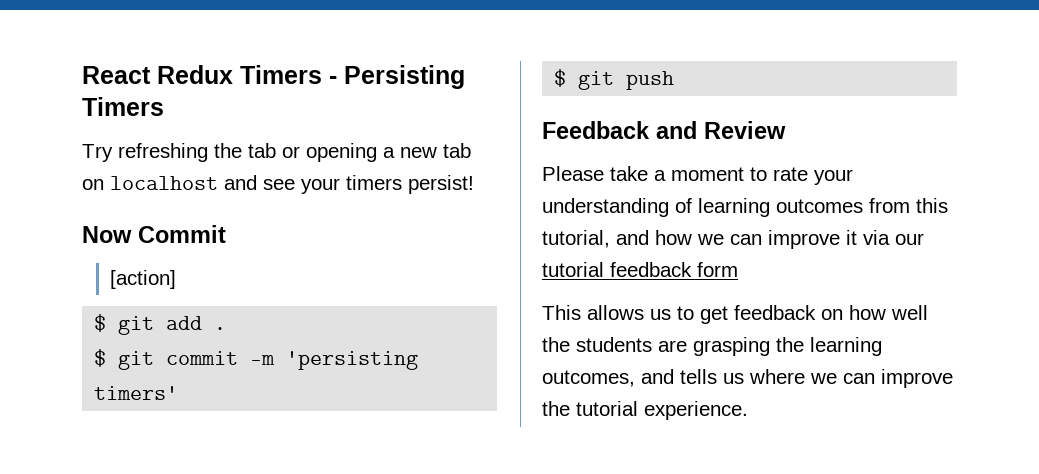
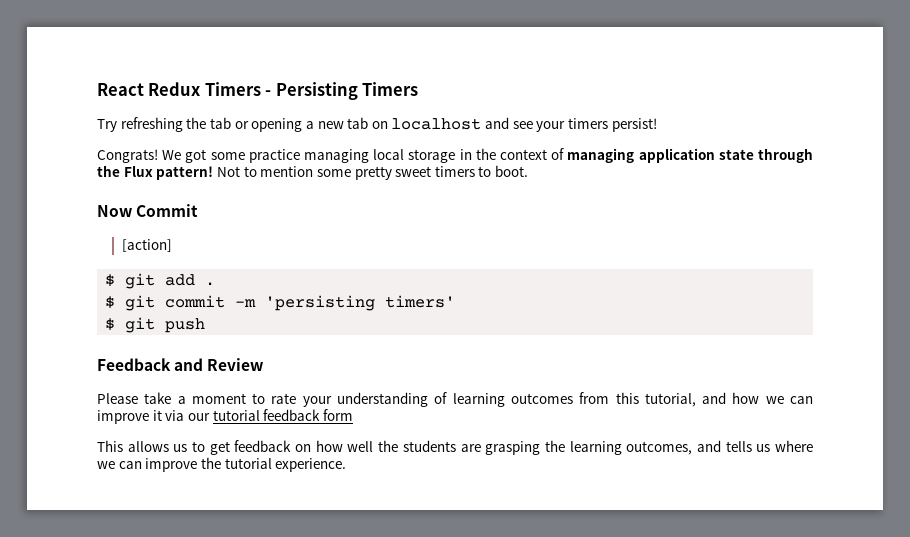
+ Congrats! We got some practice managing local storage in the context of managing application state through the Flux pattern! Not to mention some pretty sweet timers to boot.

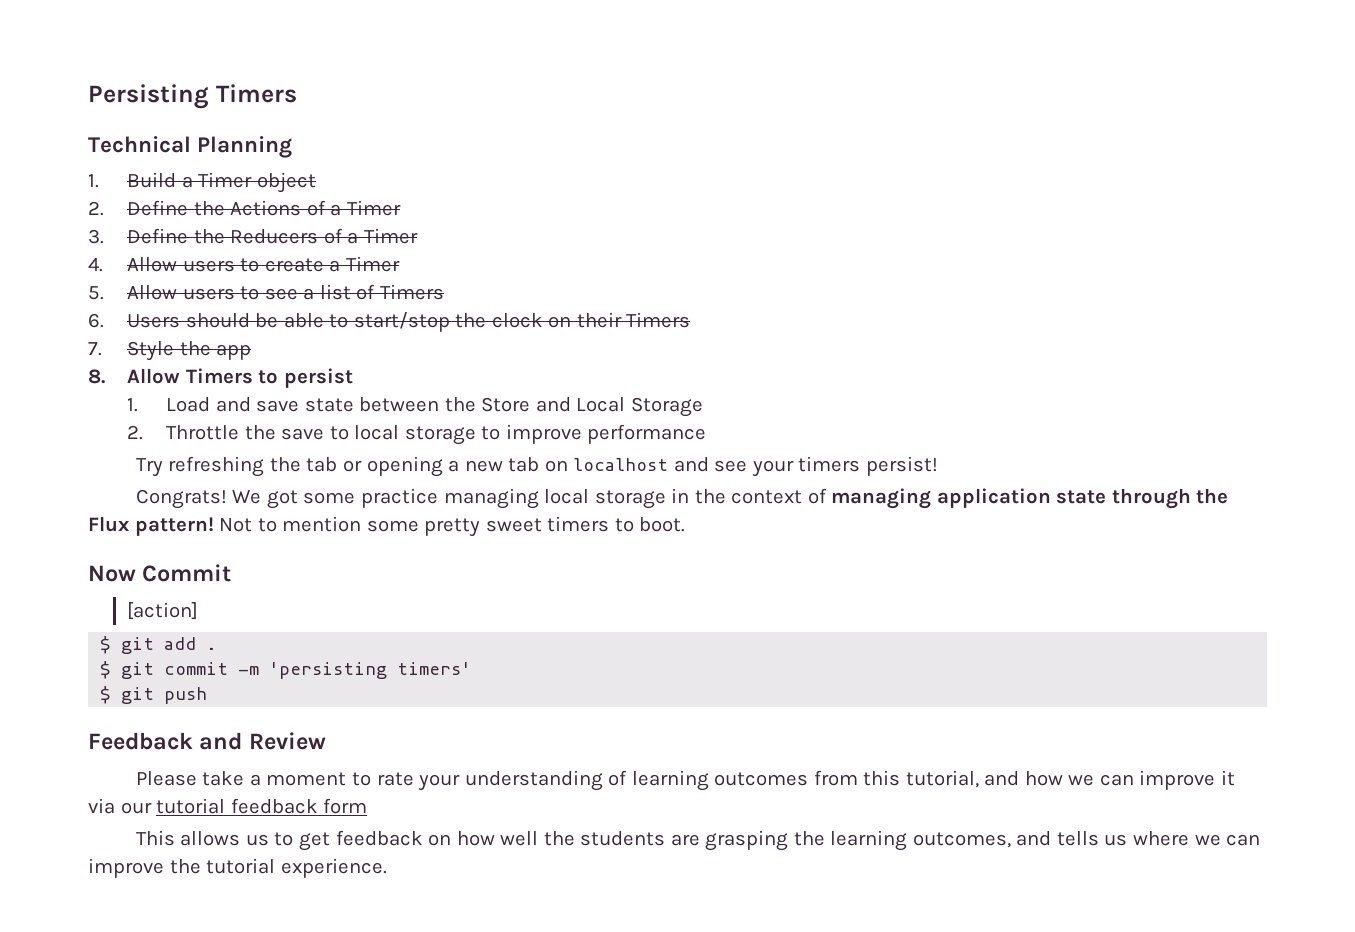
- React Redux Timers - Persisting Timers
+ Persisting Timers
+ Technical Planning
+ 1. Build a Timer object
+ 2. Define the Actions of a Timer
+ 3. Define the Reducers of a Timer
+ 4. Allow users to create a Timer
+ 5. Allow users to see a list of Timers
+ 6. Users should be able to start/stop the clock on their Timers
+ 7. Style the app
+ 8. Allow Timers to persist
+ 1. Load and save state between the Store and Local Storage
+ 2. Throttle the save to local storage to improve performance

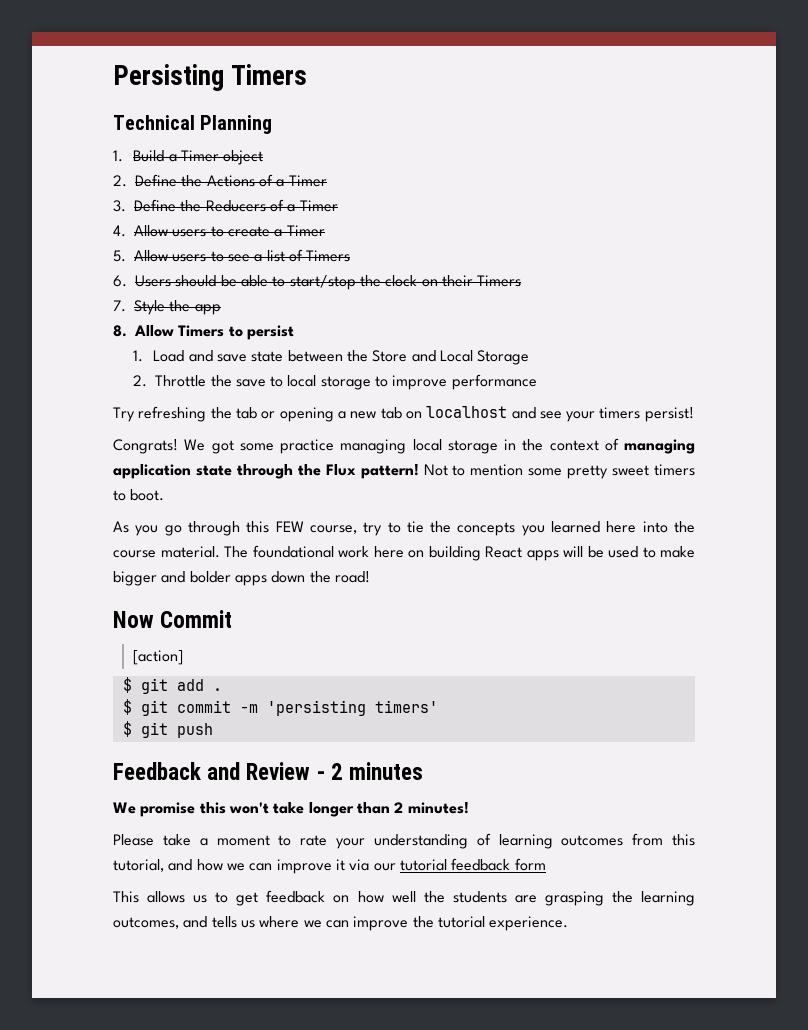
+ As you go through this FEW course, try to tie the concepts you learned here into the course material. The foundational work here on building React apps will be used to make bigger and bolder apps down the road!
- Feedback and Review
+ Feedback and Review - 2 minutes
+ We promise this won't take longer than 2 minutes!

